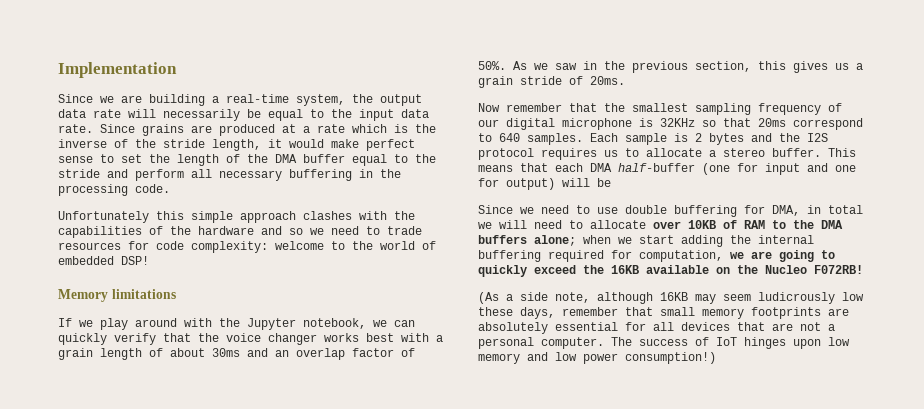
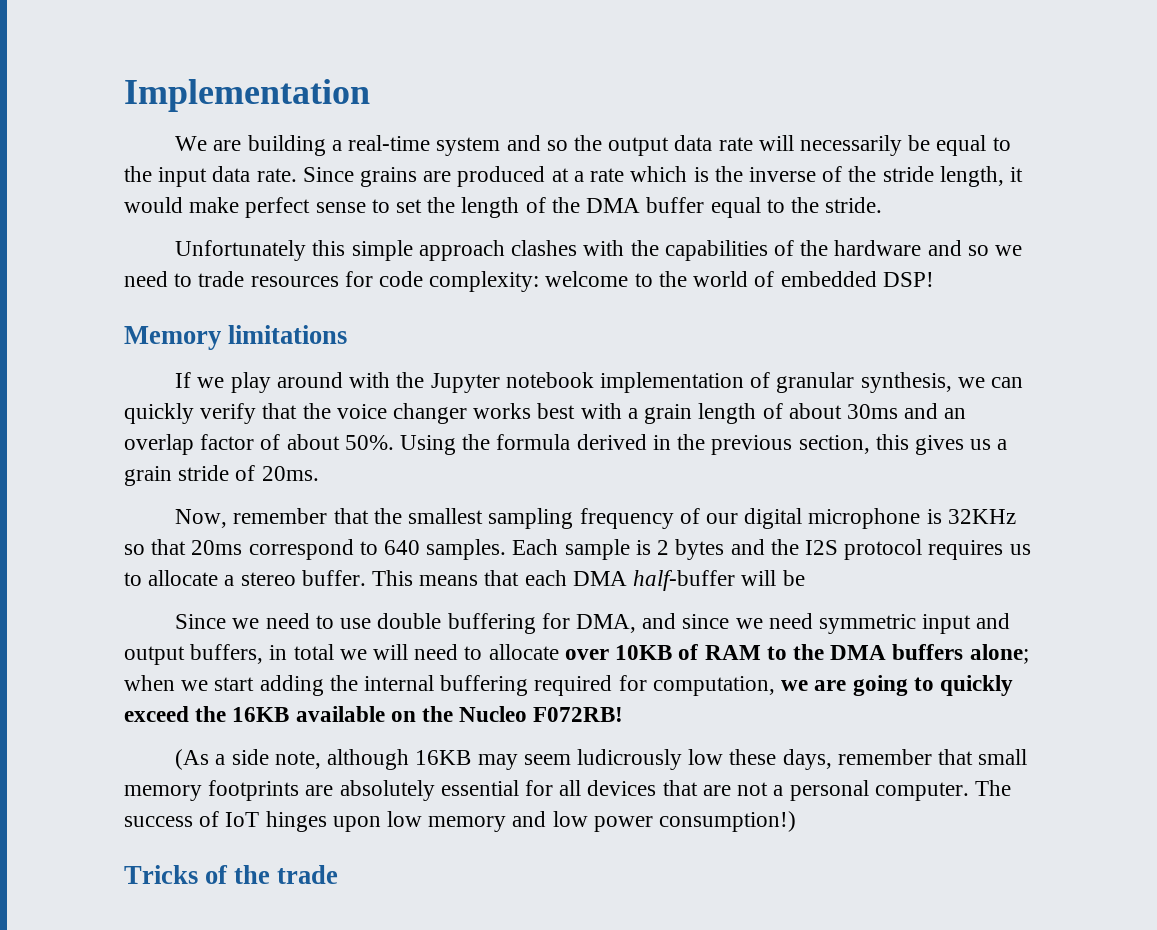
- Since we are building a real-time system, the output data rate will necessarily be equal to the input data rate.
+ We are building a real-time system and so the output data rate will necessarily be equal to the input data rate.
- Since grains are produced at a rate which is the inverse of the stride length, it would make perfect sense to set the length of the DMA buffer equal to the stride and perform all necessary buffering in the processing code.
+ Since grains are produced at a rate which is the inverse of the stride length, it would make perfect sense to set the length of the DMA buffer equal to the stride.
- If we play around with the Jupyter notebook, we can quickly verify that the voice changer works best with a grain length of about 30ms and an overlap factor of 50%. As we saw in the previous section, this gives us a grain stride of 20ms.
+ If we play around with the Jupyter notebook implementation of granular synthesis, we can quickly verify that the voice changer works best with a grain length of about 30ms and an overlap factor of about 50%. Using the formula derived in the previous section, this gives us a grain stride of 20ms.
- Now remember that the smallest sampling frequency of our digital microphone is 32KHz so that 20ms correspond to 640 samples.
+ Now, remember that the smallest sampling frequency of our digital microphone is 32KHz so that 20ms correspond to 640 samples.
- This means that each DMA half-buffer (one for input and one for output) will be
+ This means that each DMA half-buffer will be
- Since we need to use double buffering for DMA, in total we will need to allocate over 10KB of RAM to the DMA buffers alone; when we start adding the internal buffering required for computation, we are going to quickly exceed the 16KB available on the Nucleo F072RB!
+ Since we need to use double buffering for DMA, and since we need symmetric input and output buffers, in total we will need to allocate over 10KB of RAM to the DMA buffers alone; when we start adding the internal buffering required for computation, we are going to quickly exceed the 16KB available on the Nucleo F072RB!
+ Tricks of the trade

